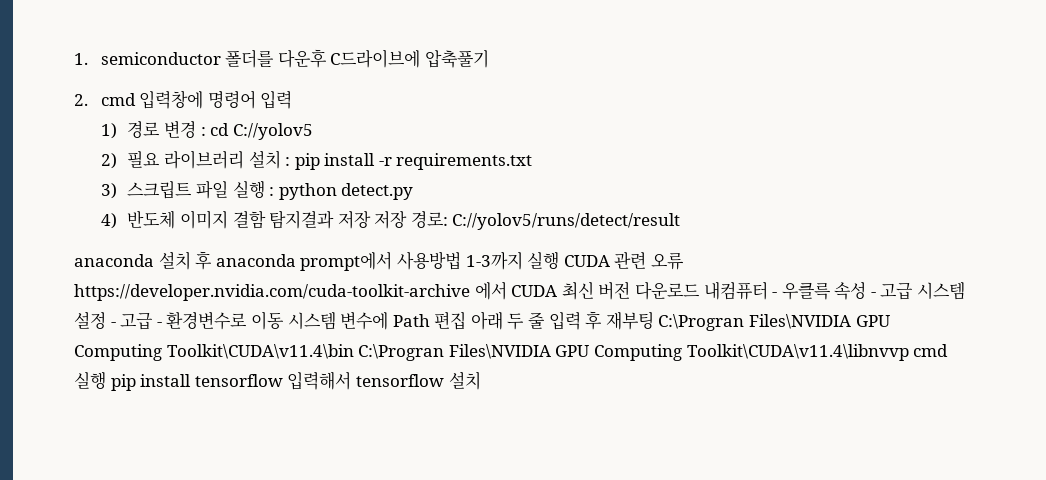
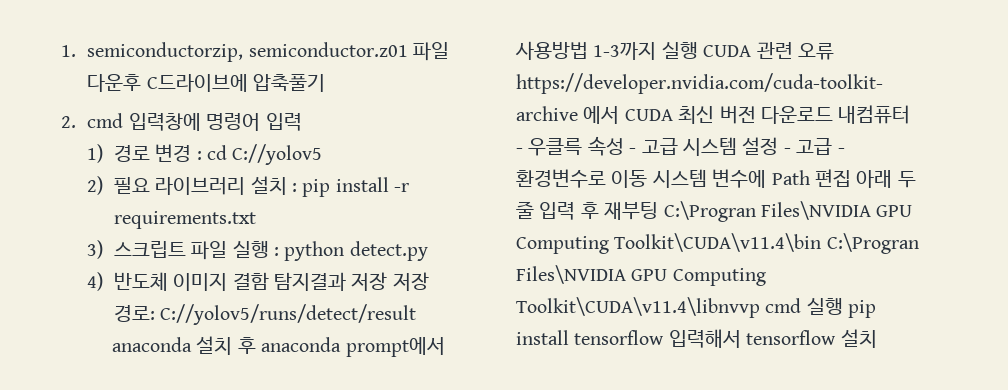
- 1. semiconductor 폴더를 다운후 C드라이브에 압축풀기
+ 1. semiconductorzip, semiconductor.z01 파일 다운후 C드라이브에 압축풀기

